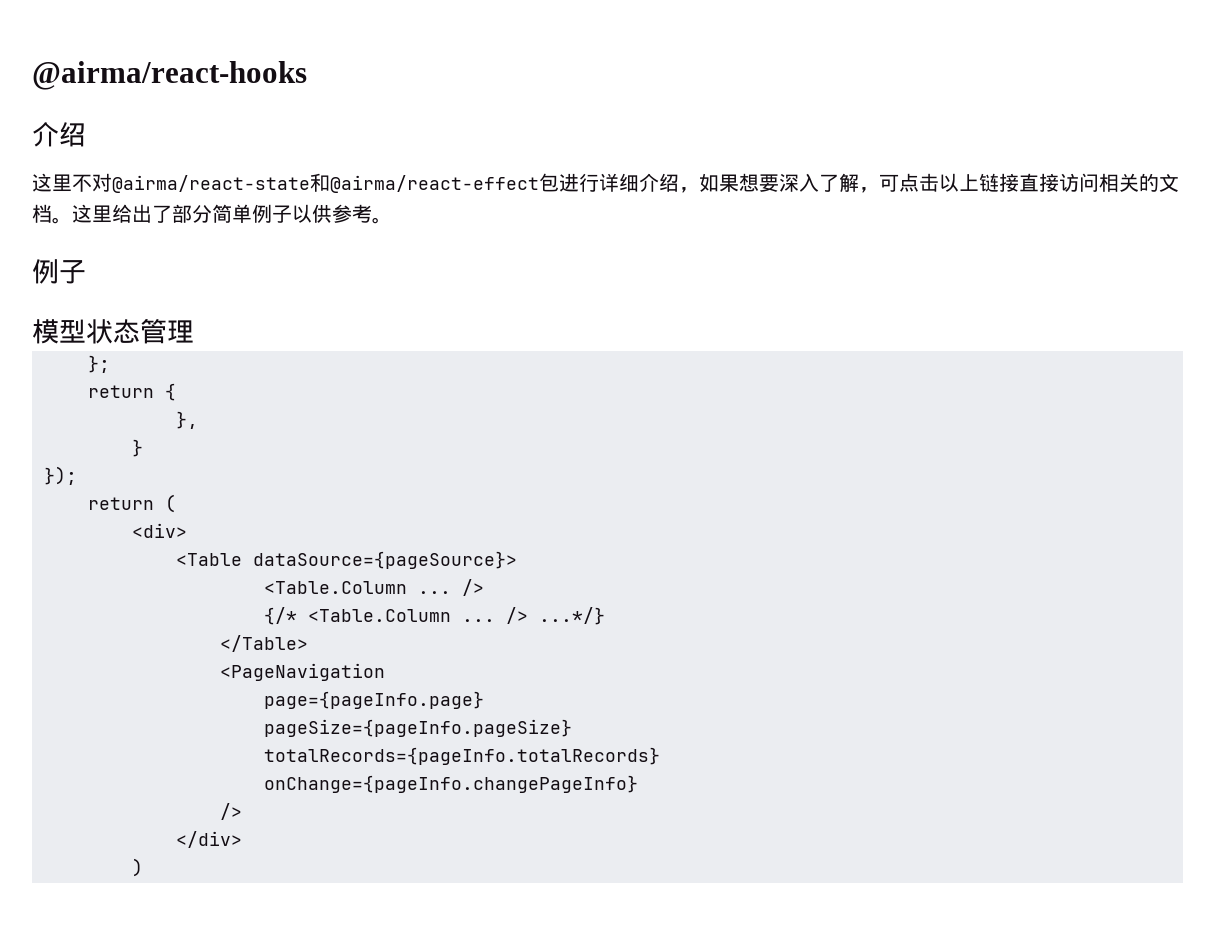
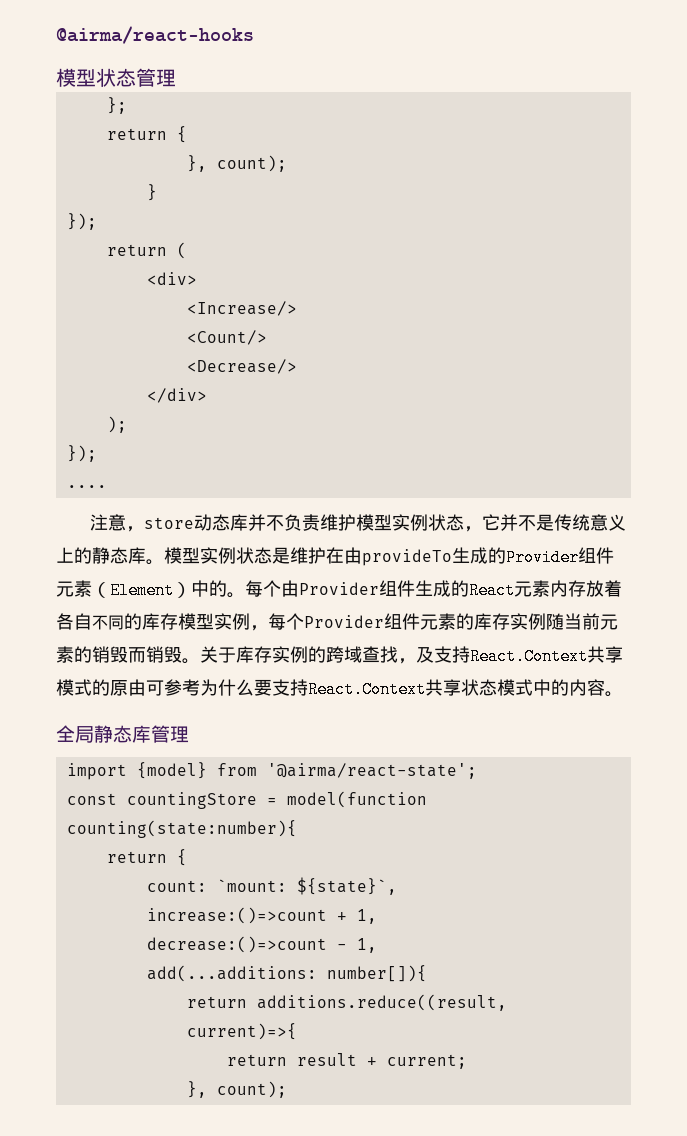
  @airma/react-hooks
- 介绍
- 这里不对@airma/react-state和@airma/react-effect包进行详细介绍，如果想要深入了解，可点击以上链接直接访问相关的文档。这里给出了部分简单例子以供参考。
- 例子
  };
  return {
- },
+ }, count);
- <Table dataSource={pageSource}>
- <Table.Column ... />
- {/* <Table.Column ... /> ...*/}
- </Table>
- <PageNavigation
- page={pageInfo.page}
- pageSize={pageInfo.pageSize}
- totalRecords={pageInfo.totalRecords}
- onChange={pageInfo.changePageInfo}
- />
+ <Increase/>
+ <Count/>
+ <Decrease/>
  </div>
- )
+ );
+ });
+ ....
+ 注意，store动态库并不负责维护模型实例状态，它并不是传统意义上的静态库。模型实例状态是维护在由provideTo生成的Provider组件元素（Element）中的。每个由Provider组件生成的React元素内存放着各自不同的库存模型实例，每个Provider组件元素的库存实例随当前元素的销毁而销毁。关于库存实例的跨域查找，及支持React.Context共享模式的原由可参考为什么要支持React.Context共享状态模式中的内容。
+ 全局静态库管理
+ import {model} from '@airma/react-state';
+ const countingStore = model(function counting(state:number){
+ return {
+ count: `mount: ${state}`,
+ increase:()=>count + 1,
+ decrease:()=>count - 1,
+ add(...additions: number[]){
+ return additions.reduce((result, current)=>{
+ return result + current;
+ }, count);

